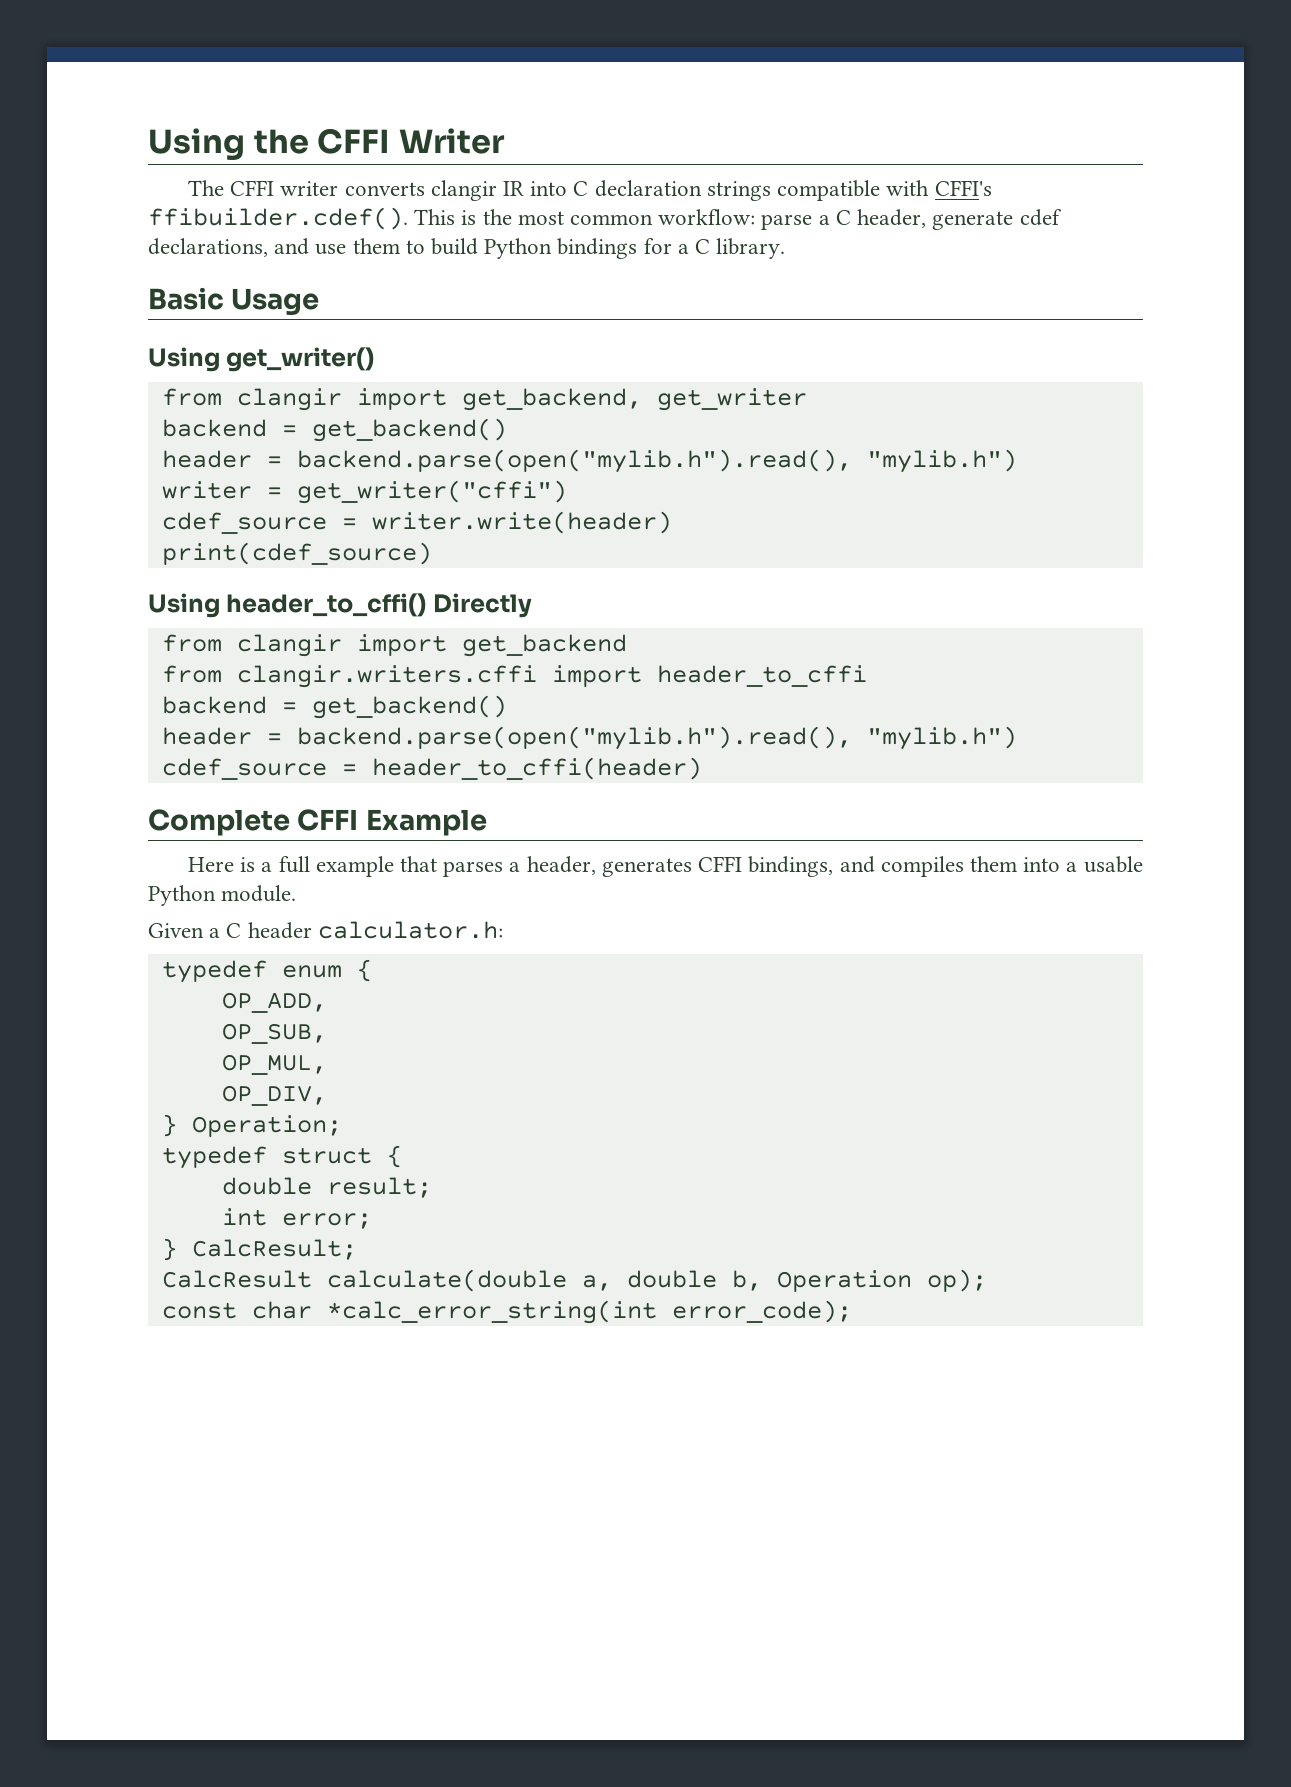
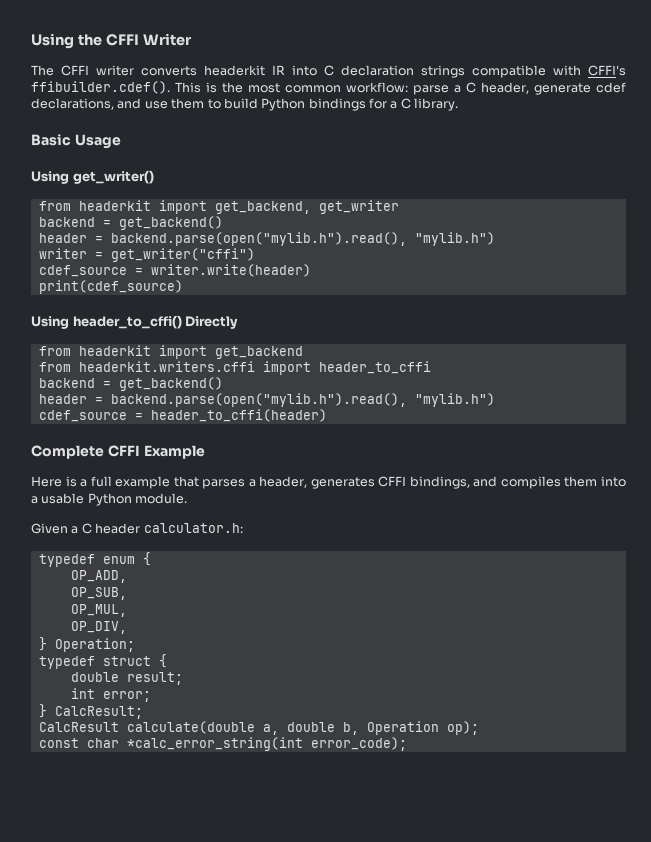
- The CFFI writer converts clangir IR into C declaration strings compatible with CFFI's ffibuilder.cdef(). This is the most common workflow: parse a C header, generate cdef declarations, and use them to build Python bindings for a C library.
+ The CFFI writer converts headerkit IR into C declaration strings compatible with CFFI's ffibuilder.cdef(). This is the most common workflow: parse a C header, generate cdef declarations, and use them to build Python bindings for a C library.
- from clangir import get_backend, get_writer
+ from headerkit import get_backend, get_writer
- from clangir import get_backend
+ from headerkit import get_backend
- from clangir.writers.cffi import header_to_cffi
+ from headerkit.writers.cffi import header_to_cffi

